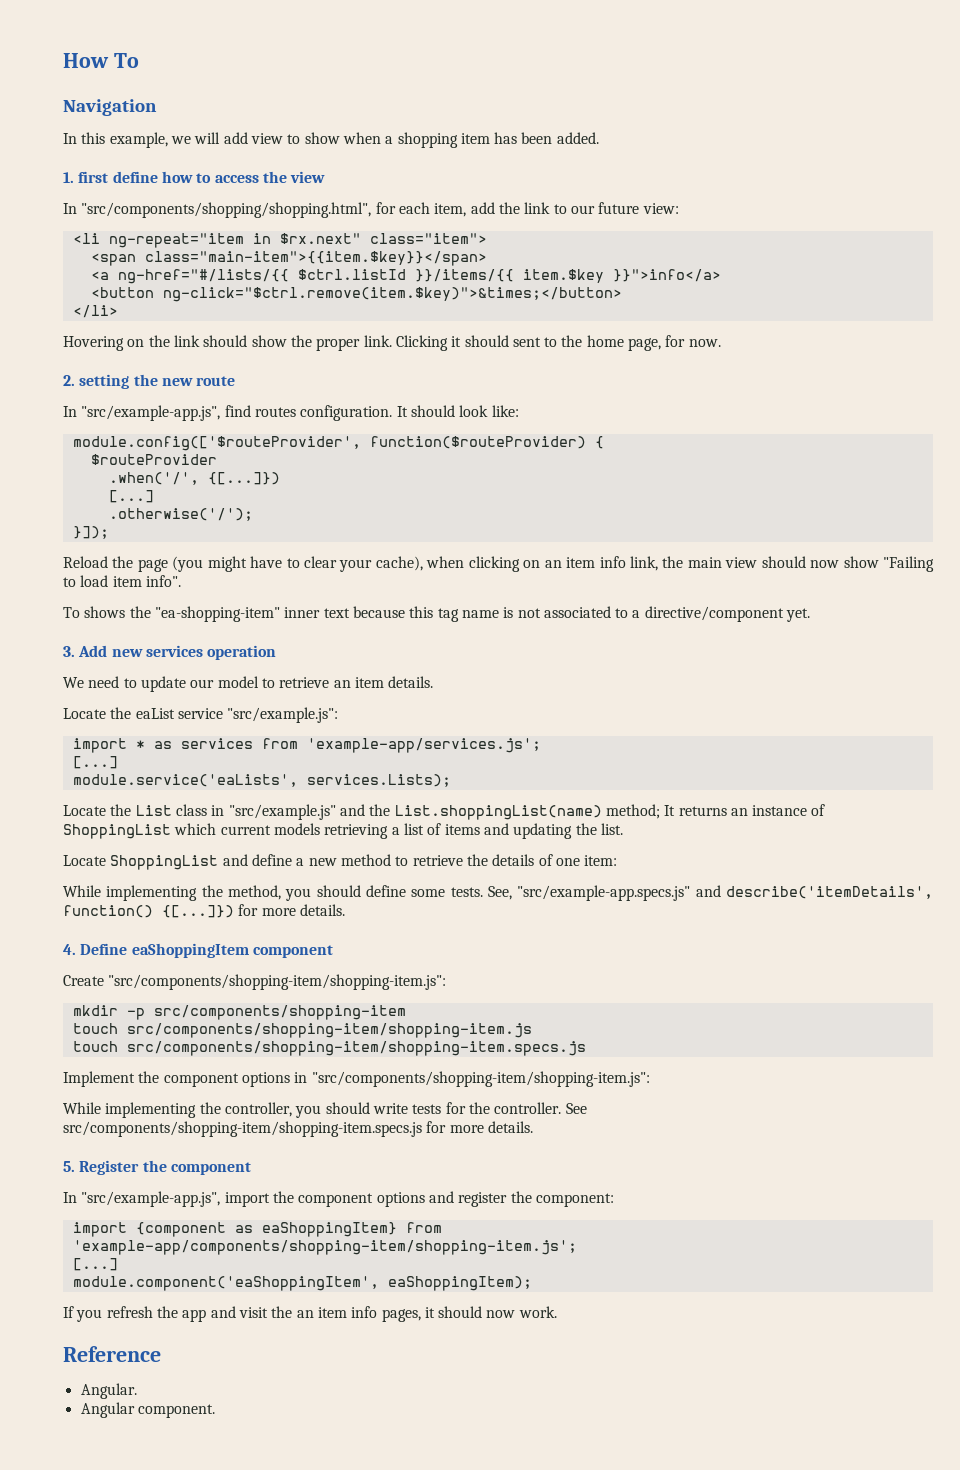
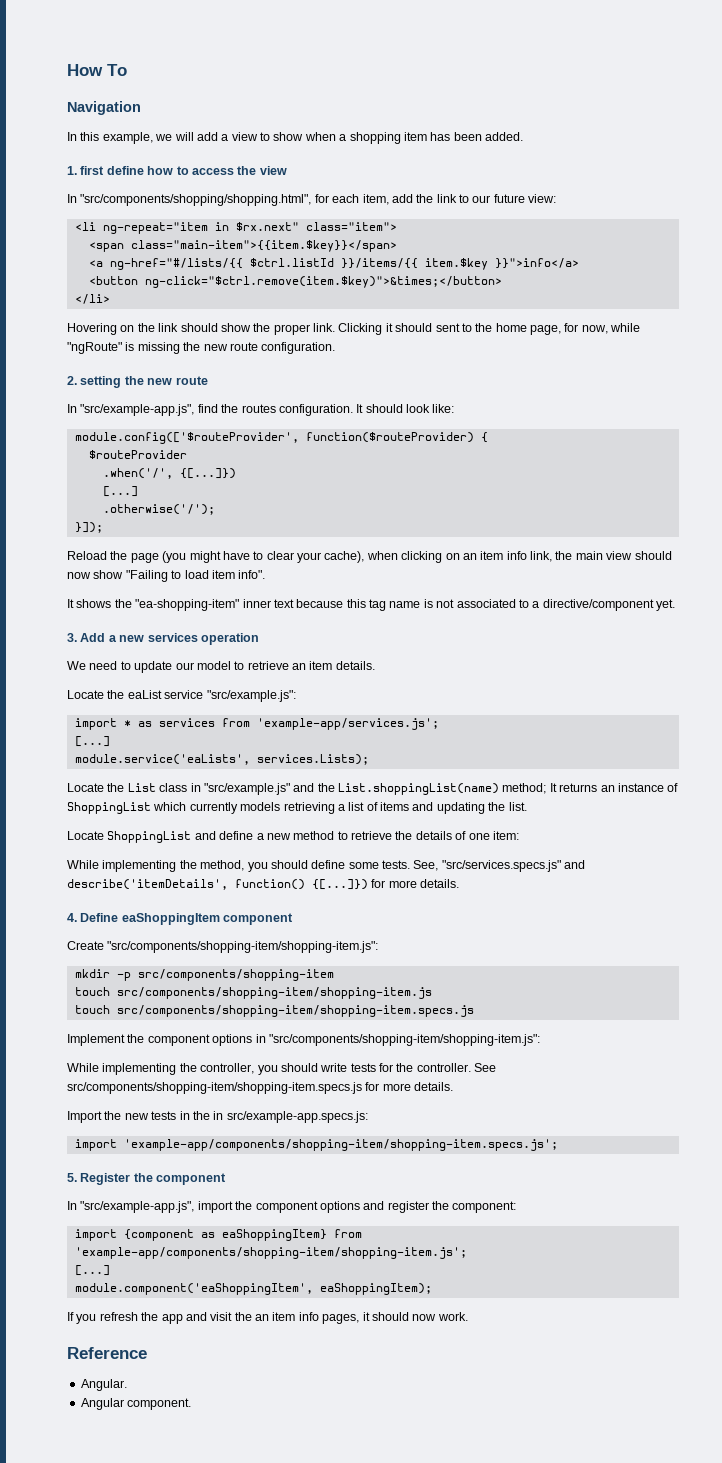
- In this example, we will add view to show when a shopping item has been added.
+ In this example, we will add a view to show when a shopping item has been added.
- Clicking it should sent to the home page, for now.
+ Clicking it should sent to the home page, for now, while "ngRoute" is missing the new route configuration.
- In "src/example-app.js", find routes configuration.
+ In "src/example-app.js", find the routes configuration.
- To shows the "ea-shopping-item" inner text because this tag name is not associated to a directive/component yet.
+ It shows the "ea-shopping-item" inner text because this tag name is not associated to a directive/component yet.
- 3. Add new services operation
+ 3. Add a new services operation
- Locate the List class in "src/example.js" and the List.shoppingList(name) method; It returns an instance of ShoppingList which current models retrieving a list of items and updating the list.
+ Locate the List class in "src/example.js" and the List.shoppingList(name) method; It returns an instance of ShoppingList which currently models retrieving a list of items and updating the list.
- See, "src/example-app.specs.js" and describe('itemDetails', function() {[...]}) for more details.
+ See, "src/services.specs.js" and describe('itemDetails', function() {[...]}) for more details.
+ Import the new tests in the in src/example-app.specs.js:
+ import 'example-app/components/shopping-item/shopping-item.specs.js';

